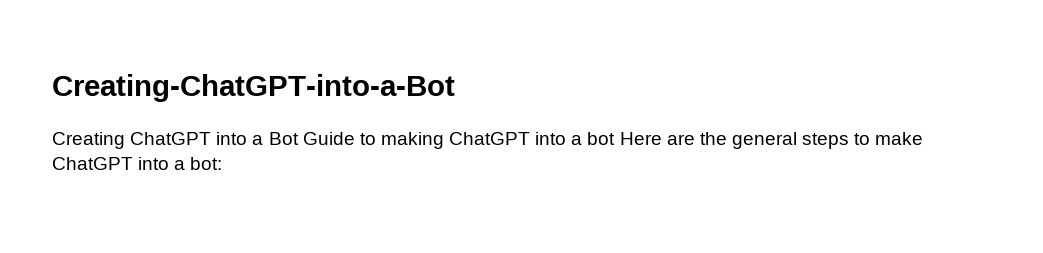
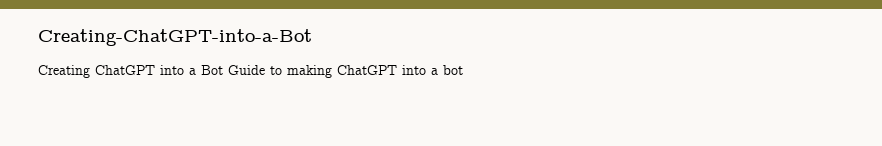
- Creating ChatGPT into a Bot Guide to making ChatGPT into a bot Here are the general steps to make ChatGPT into a bot:
+ Creating ChatGPT into a Bot Guide to making ChatGPT into a bot

